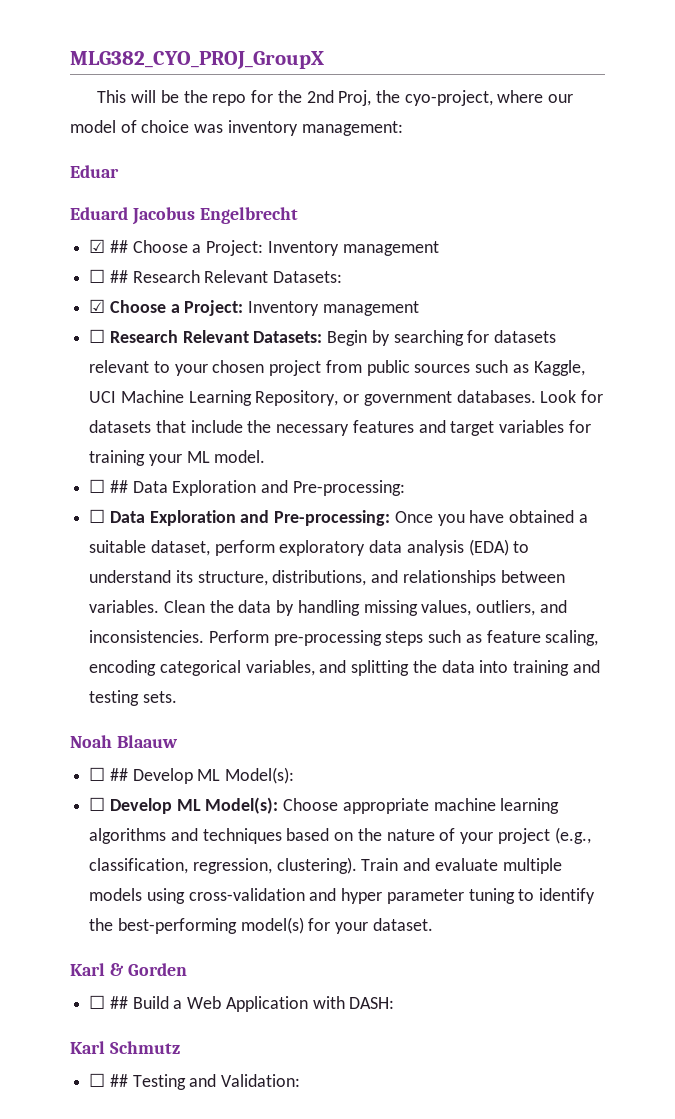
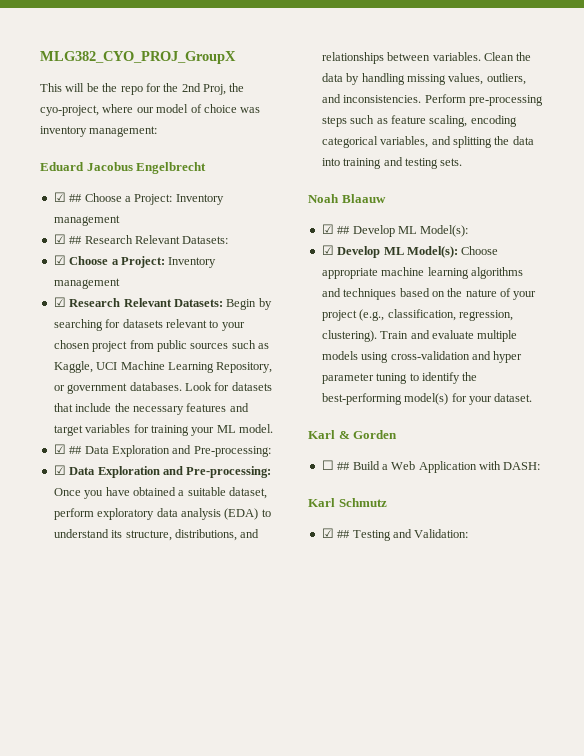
- Eduar
- ☐ ## Research Relevant Datasets:
+ ☑ ## Research Relevant Datasets:
- ☐ Research Relevant Datasets: Begin by searching for datasets relevant to your chosen project from public sources such as Kaggle, UCI Machine Learning Repository, or government databases.
+ ☑ Research Relevant Datasets: Begin by searching for datasets relevant to your chosen project from public sources such as Kaggle, UCI Machine Learning Repository, or government databases.
- ☐ ## Data Exploration and Pre-processing:
+ ☑ ## Data Exploration and Pre-processing:
- ☐ Data Exploration and Pre-processing: Once you have obtained a suitable dataset, perform exploratory data analysis (EDA) to understand its structure, distributions, and relationships between variables.
+ ☑ Data Exploration and Pre-processing: Once you have obtained a suitable dataset, perform exploratory data analysis (EDA) to understand its structure, distributions, and relationships between variables.
- ☐ ## Develop ML Model(s):
+ ☑ ## Develop ML Model(s):
- ☐ Develop ML Model(s): Choose appropriate machine learning algorithms and techniques based on the nature of your project (e.g., classification, regression, clustering).
+ ☑ Develop ML Model(s): Choose appropriate machine learning algorithms and techniques based on the nature of your project (e.g., classification, regression, clustering).
- ☐ ## Testing and Validation:
+ ☑ ## Testing and Validation:

